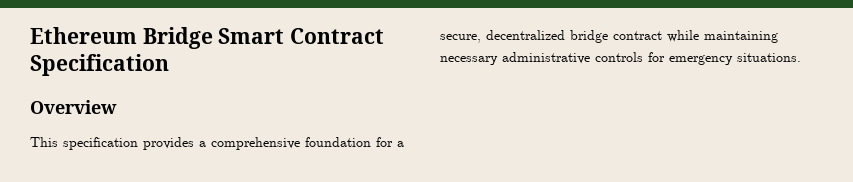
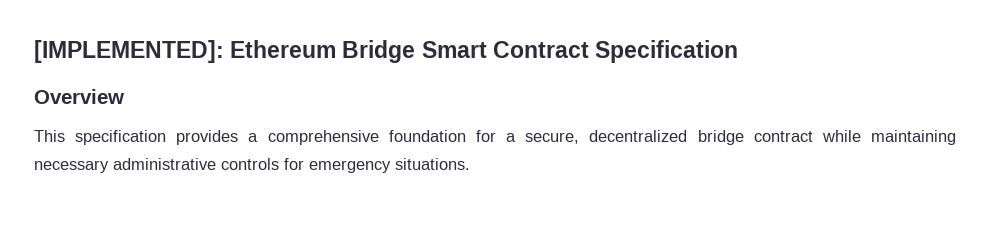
- Ethereum Bridge Smart Contract Specification
+ [IMPLEMENTED]: Ethereum Bridge Smart Contract Specification

